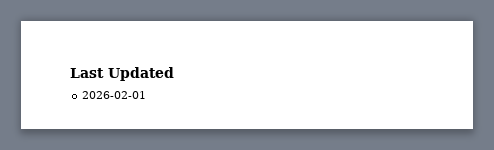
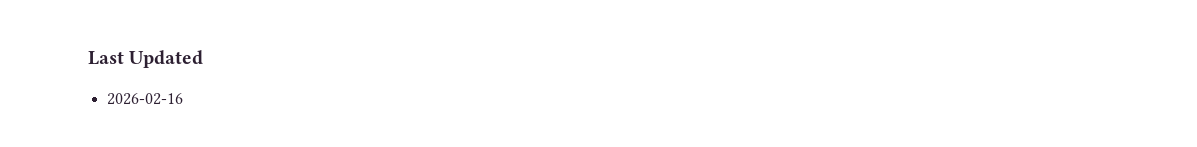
- 2026-02-01
+ 2026-02-16

